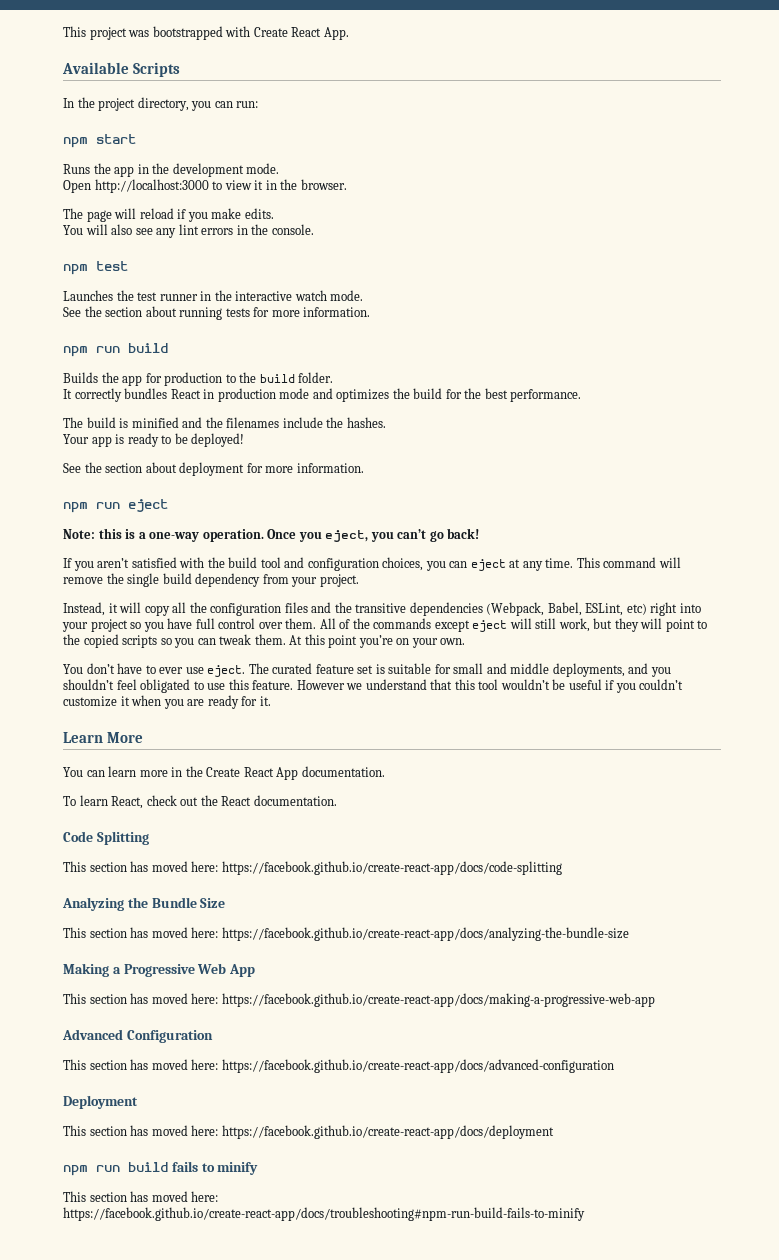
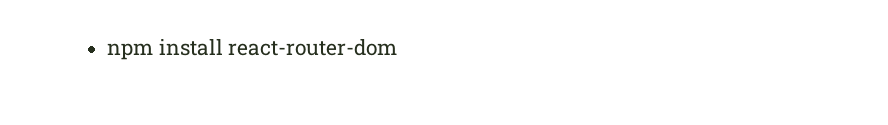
- This project was bootstrapped with Create React App.
- Available Scripts
- In the project directory, you can run:
- npm start
- Runs the app in the development mode.
- Open http://localhost:3000 to view it in the browser.
- The page will reload if you make edits.
- You will also see any lint errors in the console.
- npm test
- Launches the test runner in the interactive watch mode.
- See the section about running tests for more information.
- npm run build
- Builds the app for production to the build folder.
- It correctly bundles React in production mode and optimizes the build for the best performance.
- The build is minified and the filenames include the hashes.
- Your app is ready to be deployed!
- See the section about deployment for more information.
- npm run eject
- Note: this is a one-way operation. Once you eject, you can’t go back!
- If you aren’t satisfied with the build tool and configuration choices, you can eject at any time. This command will remove the single build dependency from your project.
- Instead, it will copy all the configuration files and the transitive dependencies (Webpack, Babel, ESLint, etc) right into your project so you have full control over them. All of the commands except eject will still work, but they will point to the copied scripts so you can tweak them. At this point you’re on your own.
- You don’t have to ever use eject. The curated feature set is suitable for small and middle deployments, and you shouldn’t feel obligated to use this feature. However we understand that this tool wouldn’t be useful if you couldn’t customize it when you are ready for it.
- Learn More
- You can learn more in the Create React App documentation.
- To learn React, check out the React documentation.
- Code Splitting
- This section has moved here: https://facebook.github.io/create-react-app/docs/code-splitting
- Analyzing the Bundle Size
- This section has moved here: https://facebook.github.io/create-react-app/docs/analyzing-the-bundle-size
- Making a Progressive Web App
- This section has moved here: https://facebook.github.io/create-react-app/docs/making-a-progressive-web-app
- Advanced Configuration
- This section has moved here: https://facebook.github.io/create-react-app/docs/advanced-configuration
- Deployment
- This section has moved here: https://facebook.github.io/create-react-app/docs/deployment
- npm run build fails to minify
- This section has moved here: https://facebook.github.io/create-react-app/docs/troubleshooting#npm-run-build-fails-to-minify
+ npm install react-router-dom

